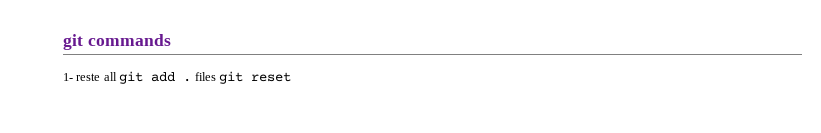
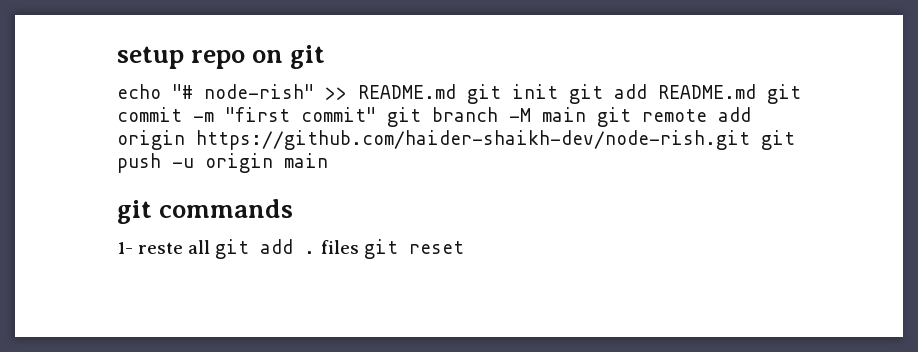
+ setup repo on git
+ echo "# node-rish" >> README.md git init git add README.md git commit -m "first commit" git branch -M main git remote add origin https://github.com/haider-shaikh-dev/node-rish.git git push -u origin main

